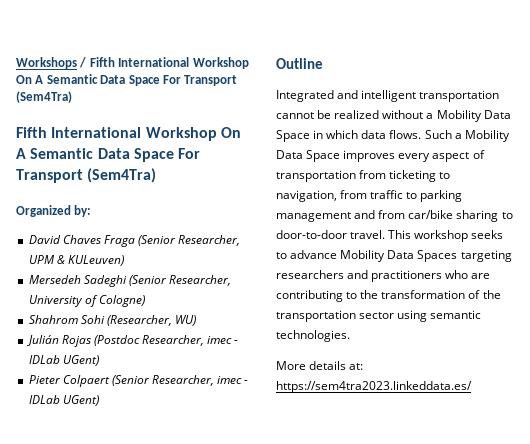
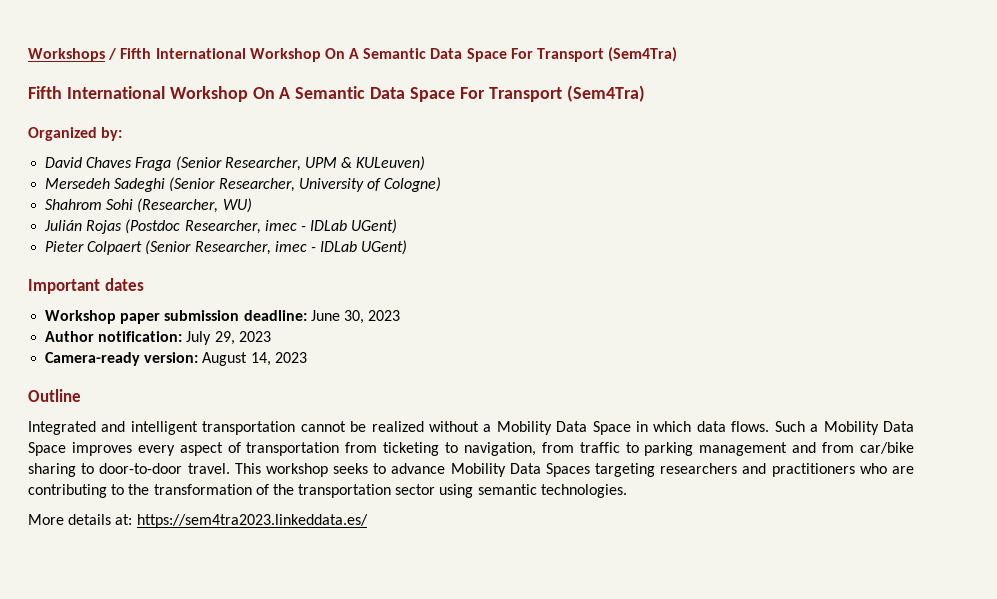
+ Important dates
+ Workshop paper submission deadline: June 30, 2023
+ Author notification: July 29, 2023
+ Camera-ready version: August 14, 2023

